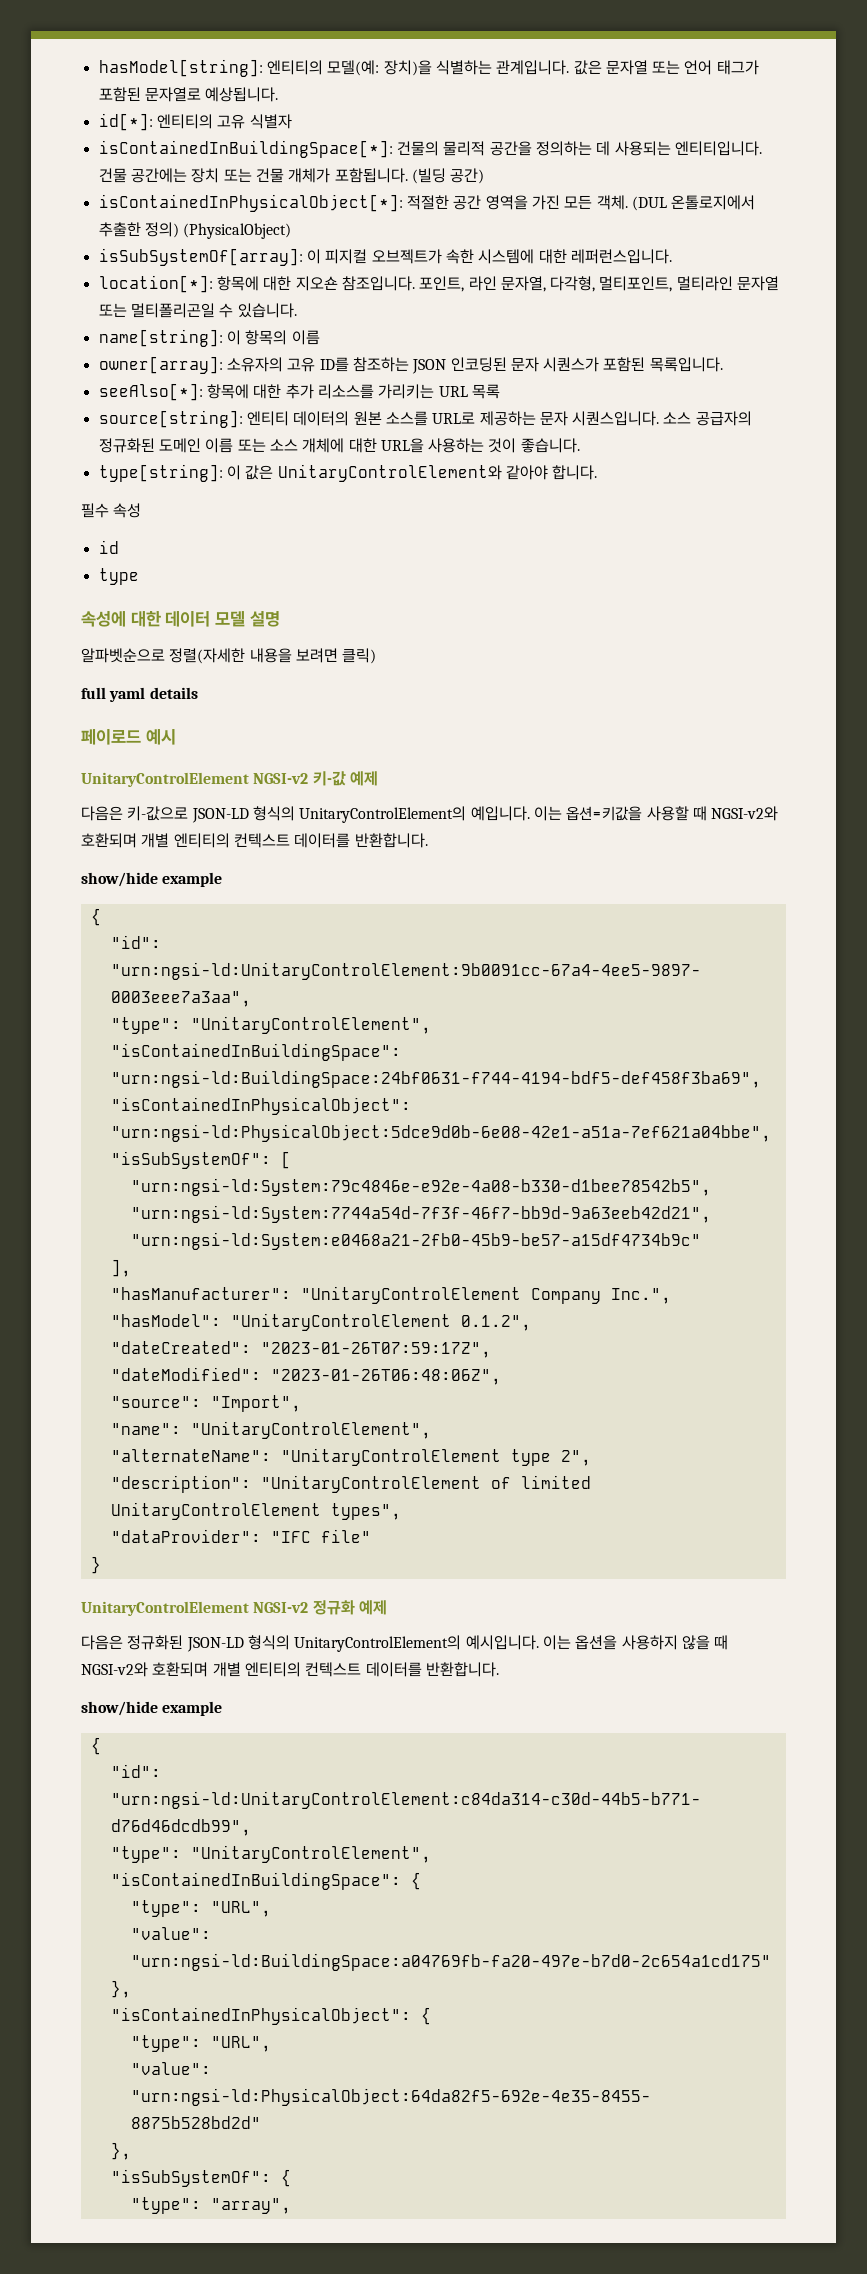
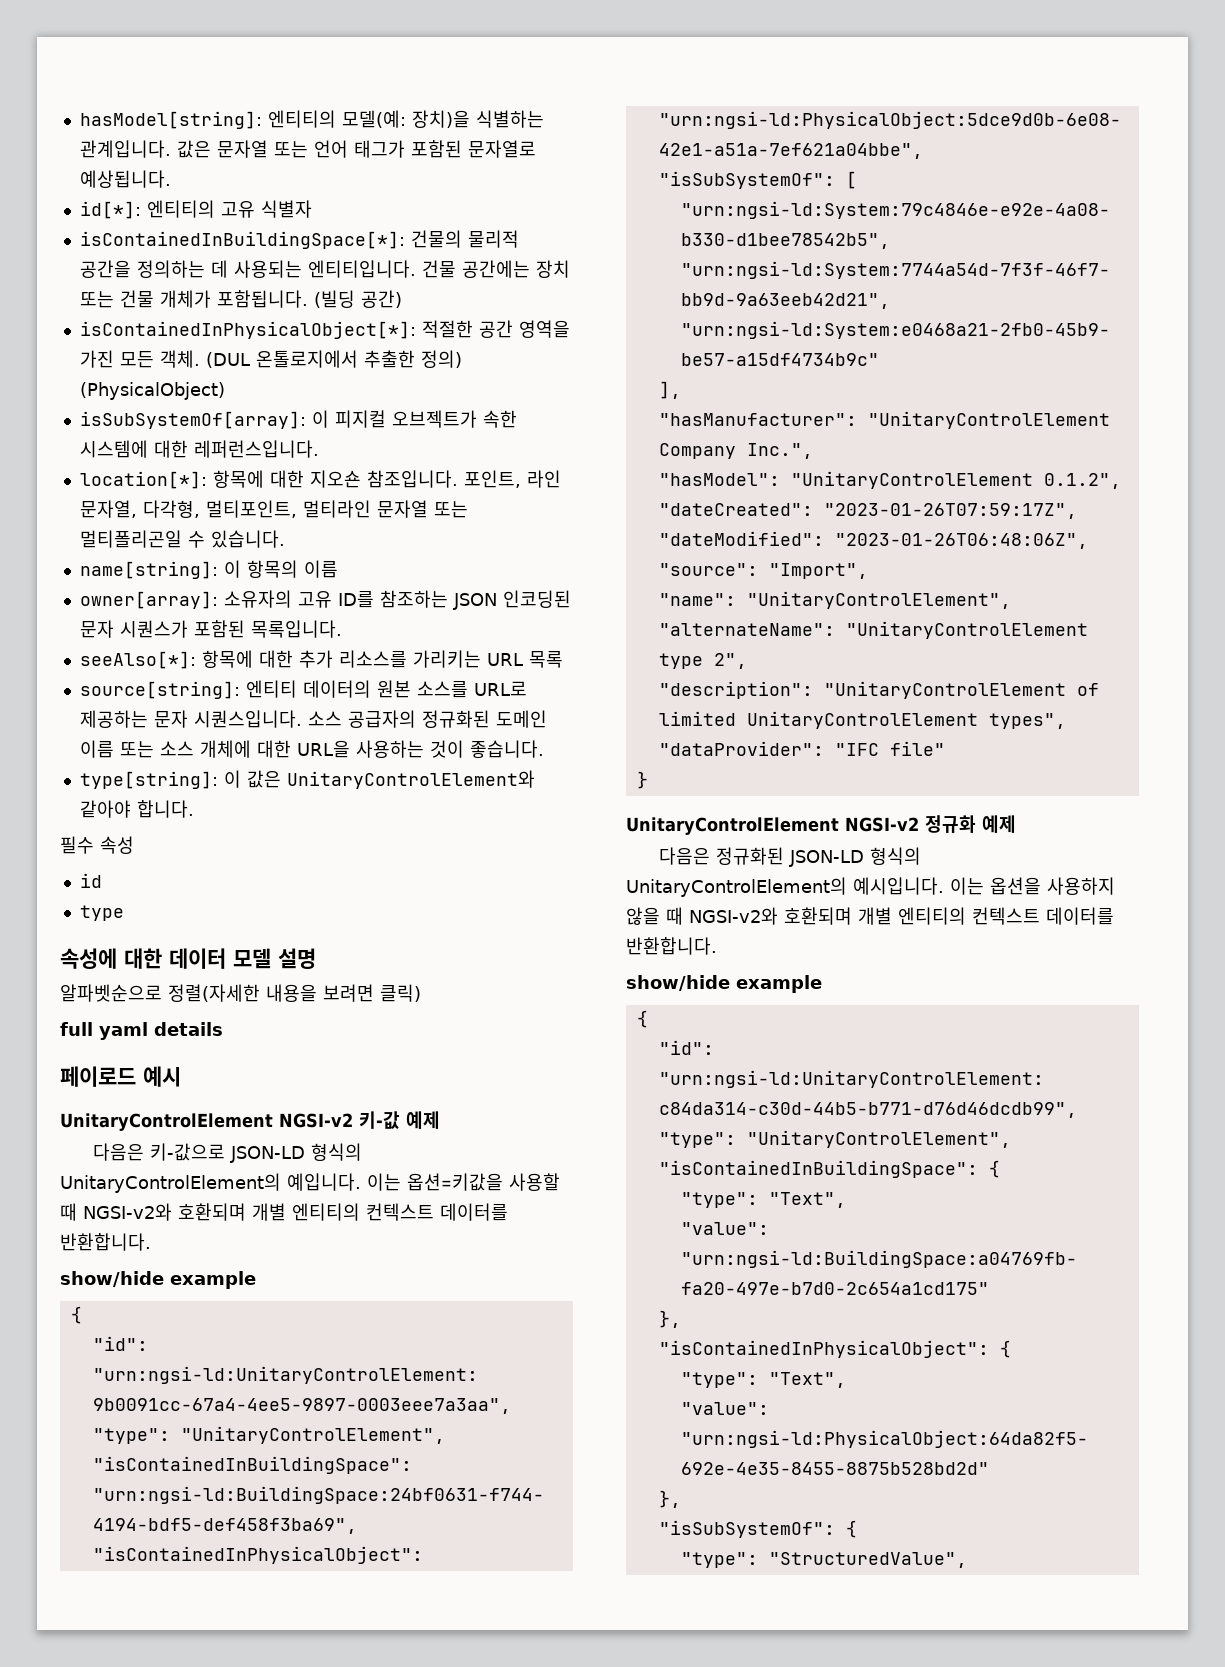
  "isContainedInBuildingSpace": {
- "type": "URL",
+ "type": "Text",
  "isContainedInPhysicalObject": {
- "type": "URL",
+ "type": "Text",
- "type": "array",
+ "type": "StructuredValue",

